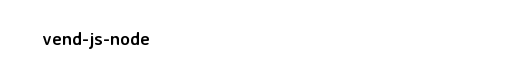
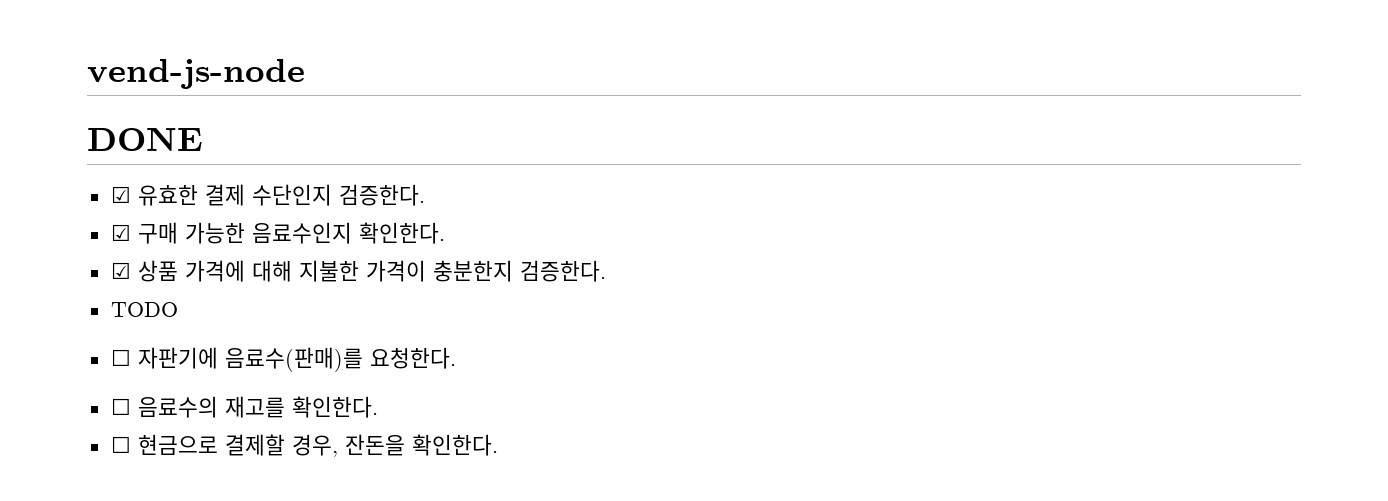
+ DONE
+ ☑ 유효한 결제 수단인지 검증한다.
+ ☑ 구매 가능한 음료수인지 확인한다.
+ ☑ 상품 가격에 대해 지불한 가격이 충분한지 검증한다.
+ TODO
+ ☐ 자판기에 음료수(판매)를 요청한다.
+ ☐ 음료수의 재고를 확인한다.
+ ☐ 현금으로 결제할 경우, 잔돈을 확인한다.

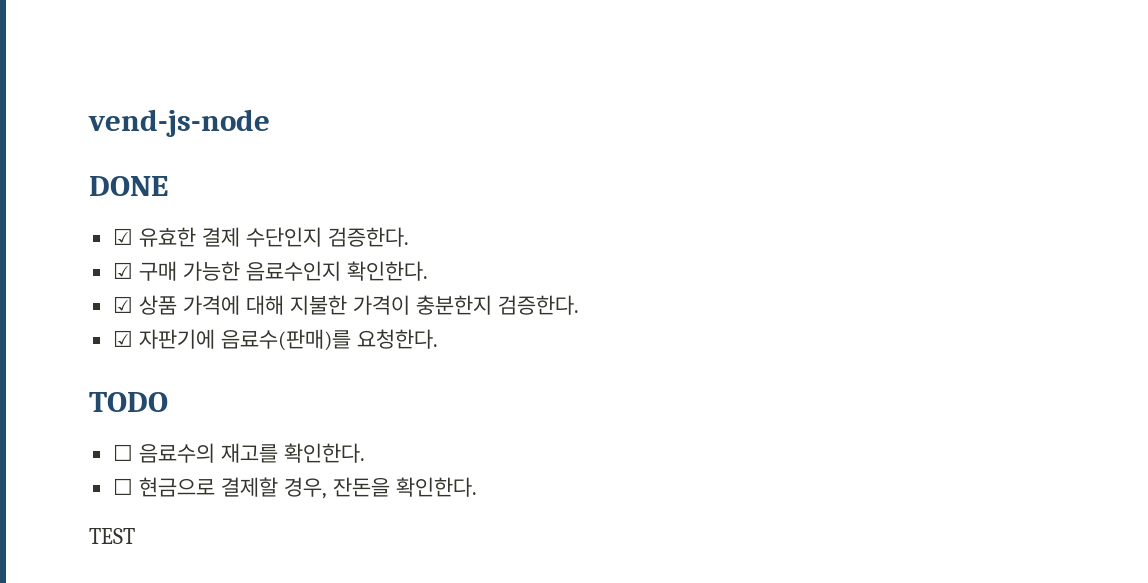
- TODO
- ☐ 자판기에 음료수(판매)를 요청한다.
+ ☑ 자판기에 음료수(판매)를 요청한다.
+ TODO
+ TEST

